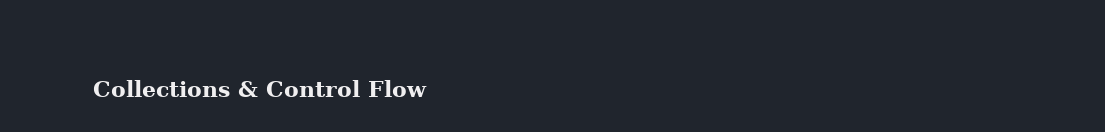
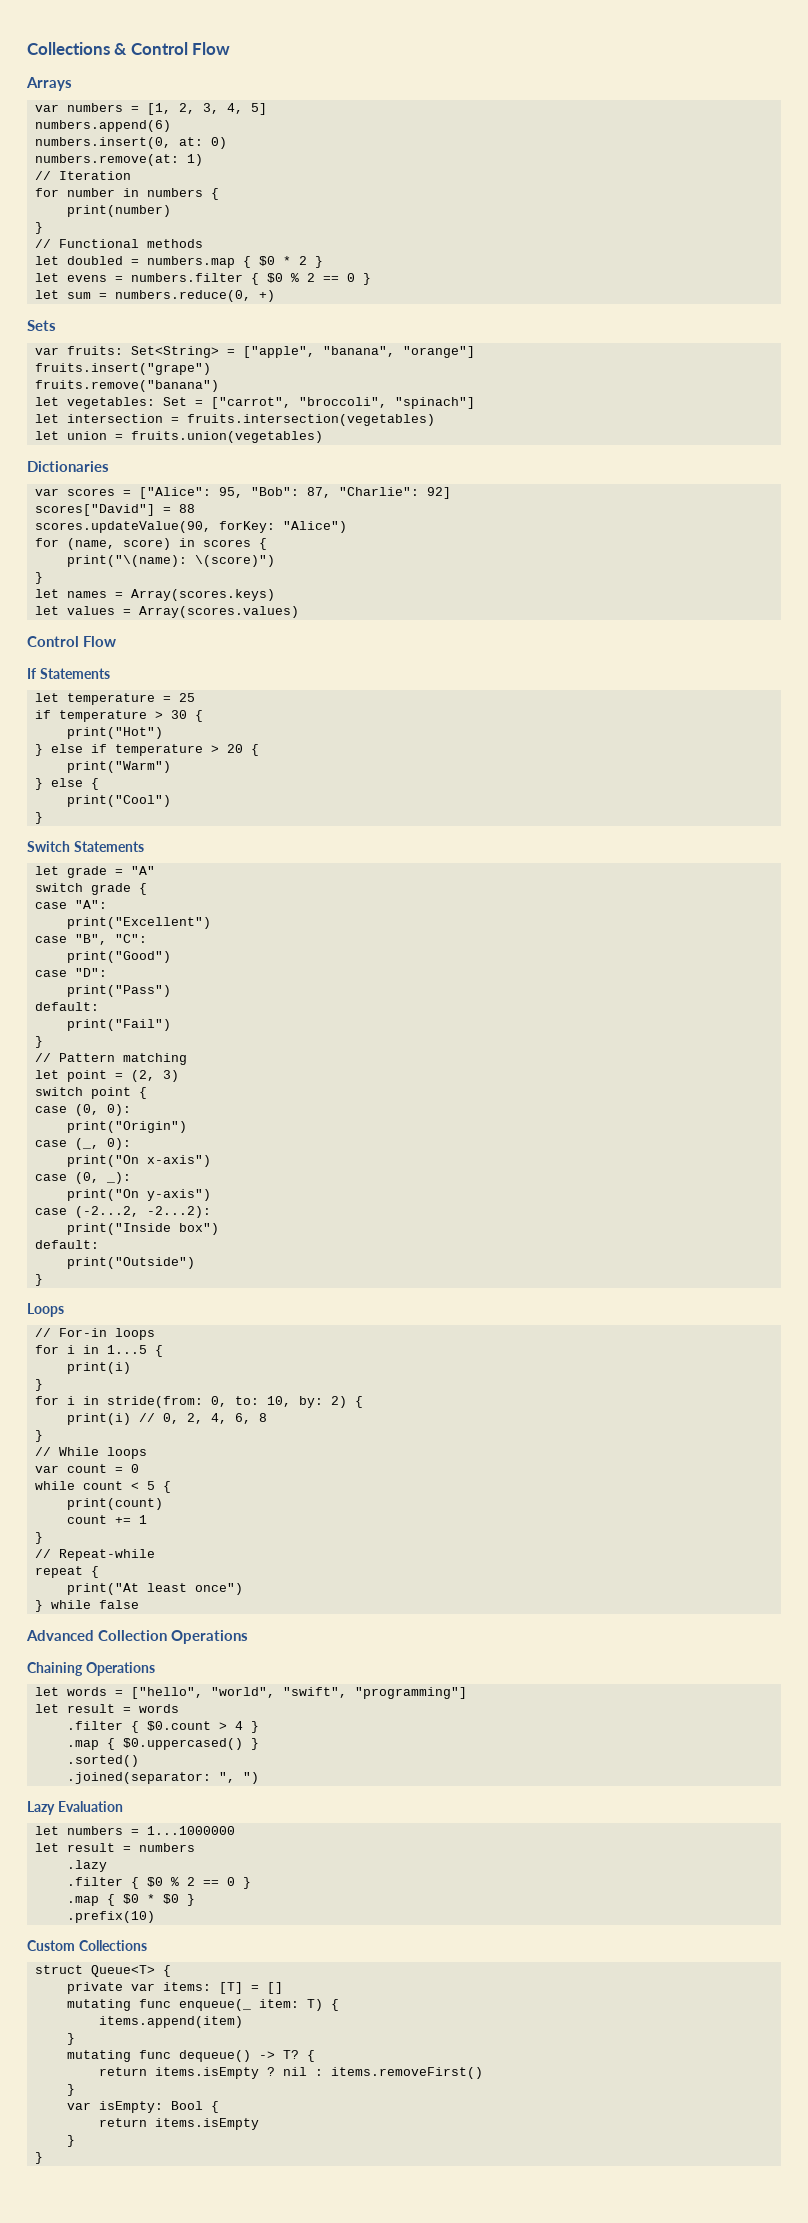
+ Arrays
+ var numbers = [1, 2, 3, 4, 5]
+ numbers.append(6)
+ numbers.insert(0, at: 0)
+ numbers.remove(at: 1)
+ // Iteration
+ for number in numbers {
+ print(number)
+ }
+ // Functional methods
+ let doubled = numbers.map { $0 * 2 }
+ let evens = numbers.filter { $0 % 2 == 0 }
+ let sum = numbers.reduce(0, +)
+ Sets
+ var fruits: Set<String> = ["apple", "banana", "orange"]
+ fruits.insert("grape")
+ fruits.remove("banana")
+ let vegetables: Set = ["carrot", "broccoli", "spinach"]
+ let intersection = fruits.intersection(vegetables)
+ let union = fruits.union(vegetables)
+ Dictionaries
+ var scores = ["Alice": 95, "Bob": 87, "Charlie": 92]
+ scores["David"] = 88
+ scores.updateValue(90, forKey: "Alice")
+ for (name, score) in scores {
+ print("\(name): \(score)")
+ }
+ let names = Array(scores.keys)
+ let values = Array(scores.values)
+ Control Flow
+ If Statements
+ let temperature = 25
+ if temperature > 30 {
+ print("Hot")
+ } else if temperature > 20 {
+ print("Warm")
+ } else {
+ print("Cool")
+ }
+ Switch Statements
+ let grade = "A"
+ switch grade {
+ case "A":
+ print("Excellent")
+ case "B", "C":
+ print("Good")
+ case "D":
+ print("Pass")
+ default:
+ print("Fail")
+ }
+ // Pattern matching
+ let point = (2, 3)
+ switch point {
+ case (0, 0):
+ print("Origin")
+ case (_, 0):
+ print("On x-axis")
+ case (0, _):
+ print("On y-axis")
+ case (-2...2, -2...2):
+ print("Inside box")
+ default:
+ print("Outside")
+ }
+ Loops
+ // For-in loops
+ for i in 1...5 {
+ print(i)
+ }
+ for i in stride(from: 0, to: 10, by: 2) {
+ print(i) // 0, 2, 4, 6, 8
+ }
+ // While loops
+ var count = 0
+ while count < 5 {
+ print(count)
+ count += 1
+ }
+ // Repeat-while
+ repeat {
+ print("At least once")
+ } while false
+ Advanced Collection Operations
+ Chaining Operations
+ let words = ["hello", "world", "swift", "programming"]
+ let result = words
+ .filter { $0.count > 4 }
+ .map { $0.uppercased() }
+ .sorted()
+ .joined(separator: ", ")
+ Lazy Evaluation
+ let numbers = 1...1000000
+ let result = numbers
+ .lazy
+ .filter { $0 % 2 == 0 }
+ .map { $0 * $0 }
+ .prefix(10)
+ Custom Collections
+ struct Queue<T> {
+ private var items: [T] = []
+ mutating func enqueue(_ item: T) {
+ items.append(item)
+ }
+ mutating func dequeue() -> T? {
+ return items.isEmpty ? nil : items.removeFirst()
+ }
+ var isEmpty: Bool {
+ return items.isEmpty
+ }
+ }

